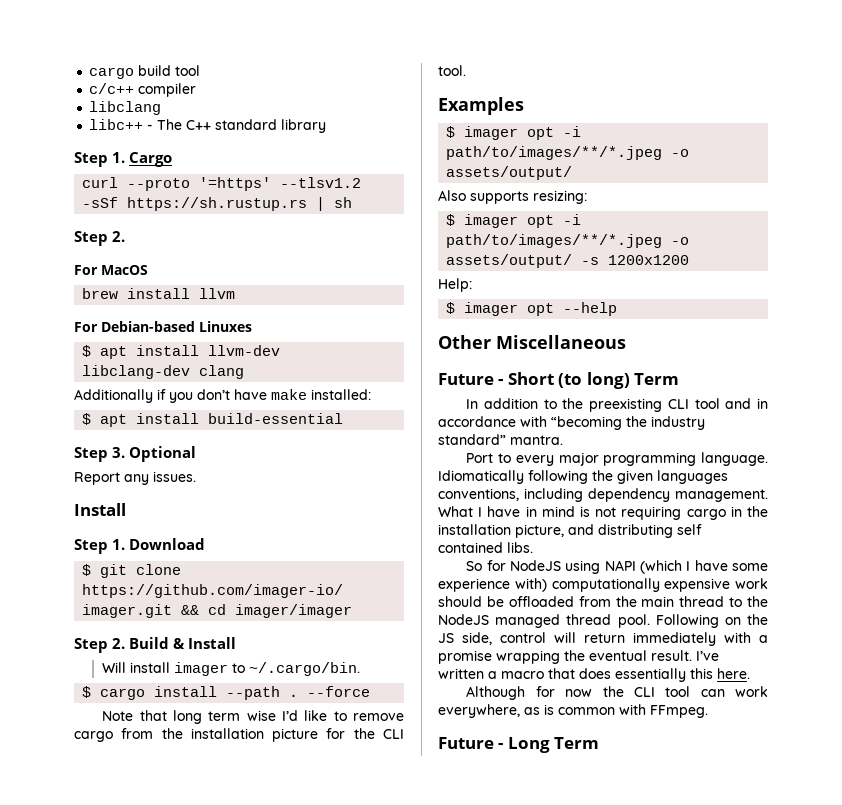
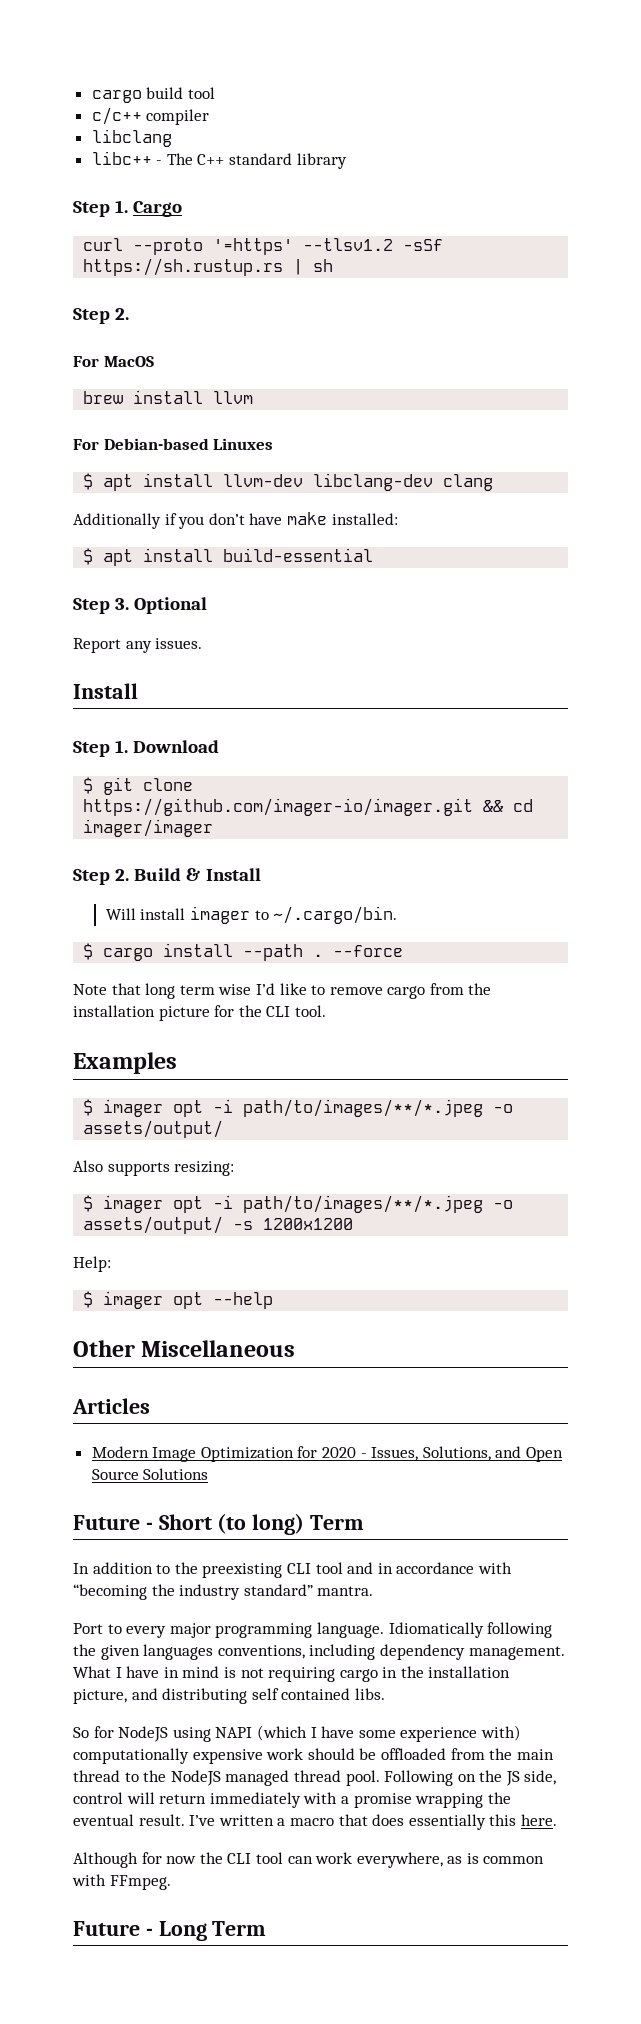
+ Articles
+ Modern Image Optimization for 2020 - Issues, Solutions, and Open Source Solutions

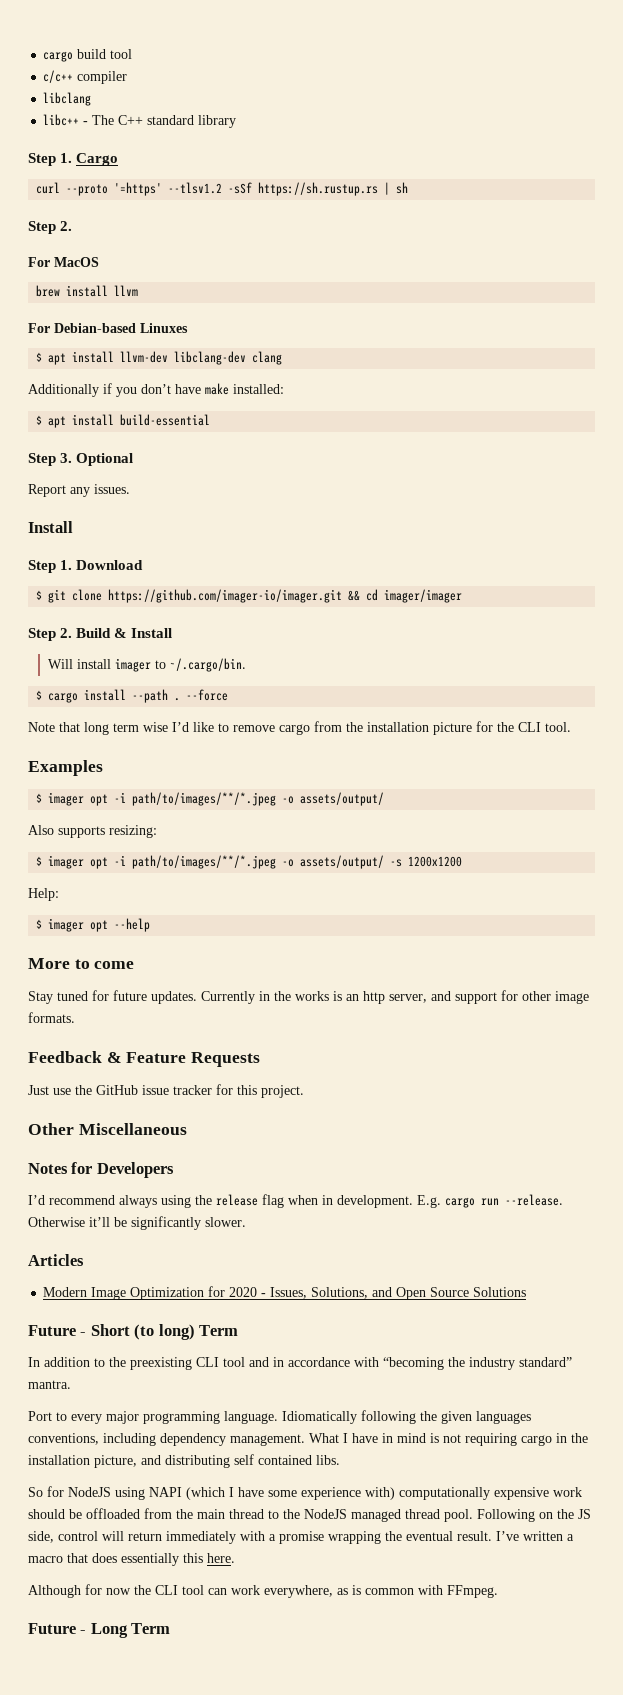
+ More to come
+ Stay tuned for future updates. Currently in the works is an http server, and support for other image formats.
+ Feedback & Feature Requests
+ Just use the GitHub issue tracker for this project.
  Other Miscellaneous
+ Notes for Developers
+ I’d recommend always using the release flag when in development. E.g. cargo run --release. Otherwise it’ll be significantly slower.

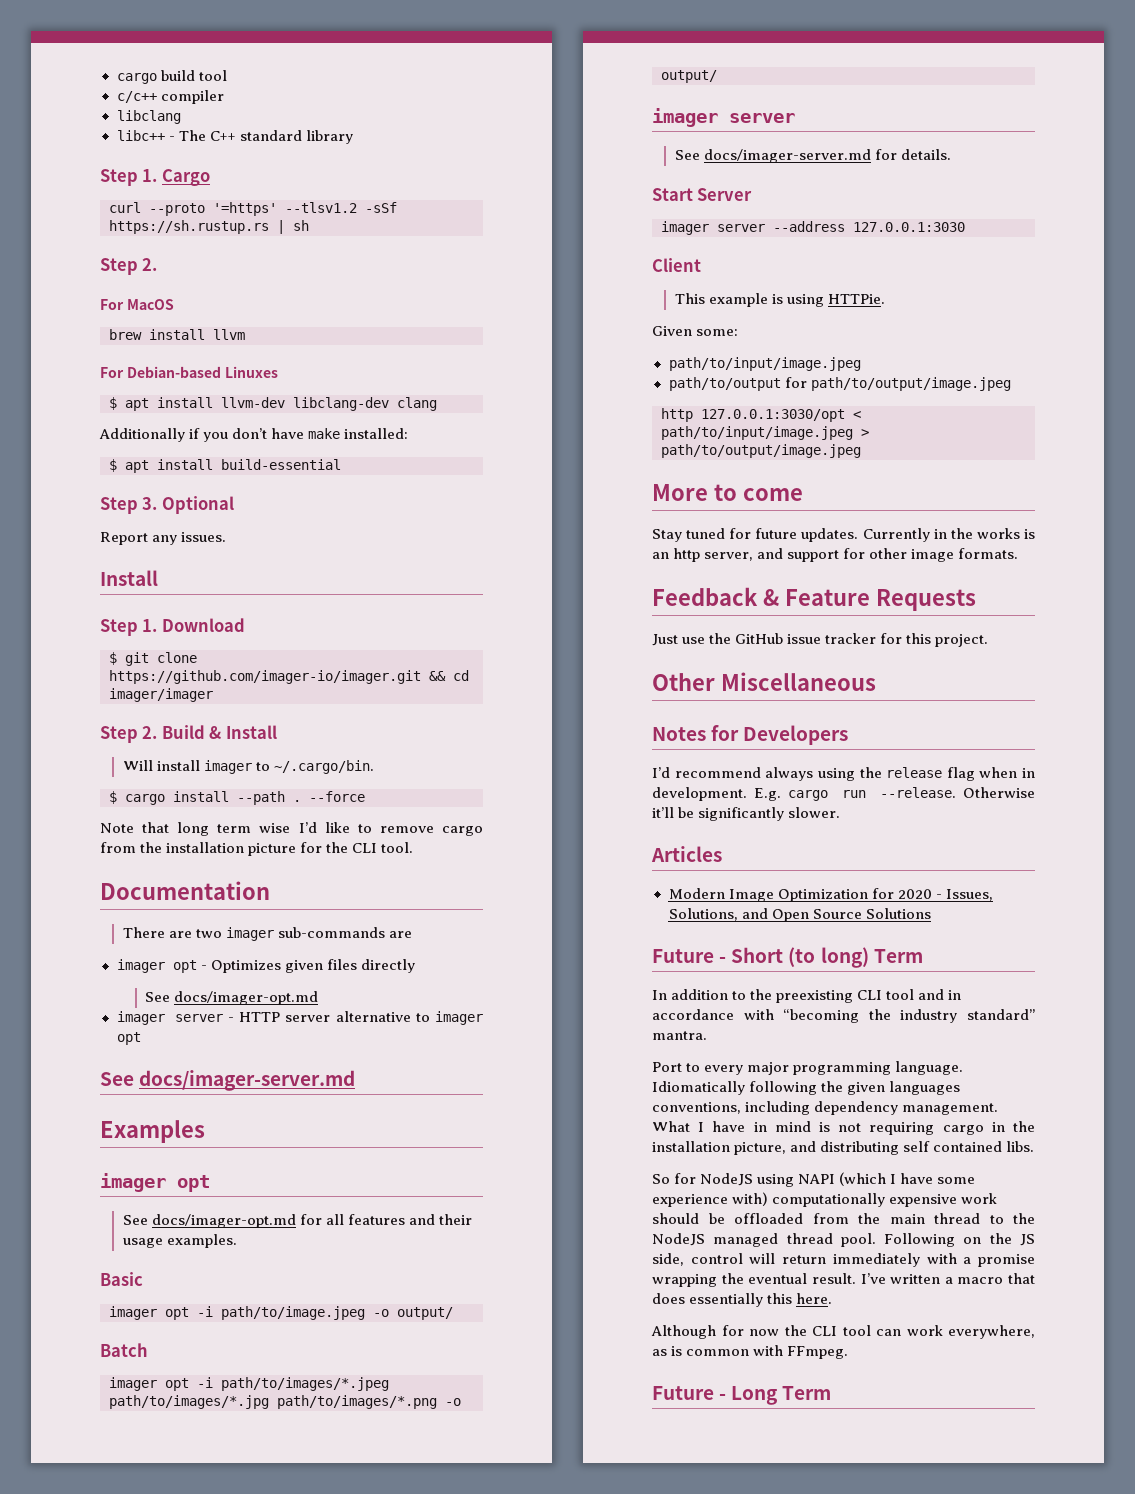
+ Documentation
+ There are two imager sub-commands are
+ imager opt - Optimizes given files directly
+ See docs/imager-opt.md
+ imager server - HTTP server alternative to imager opt
+ See docs/imager-server.md
  Examples
- $ imager opt -i path/to/images/**/*.jpeg -o assets/output/
- Also supports resizing:
- $ imager opt -i path/to/images/**/*.jpeg -o assets/output/ -s 1200x1200
- Help:
- $ imager opt --help
+ imager opt
+ See docs/imager-opt.md for all features and their usage examples.
+ Basic
+ imager opt -i path/to/image.jpeg -o output/
+ Batch
+ imager opt -i path/to/images/*.jpeg path/to/images/*.jpg path/to/images/*.png -o output/
+ imager server
+ See docs/imager-server.md for details.
+ Start Server
+ imager server --address 127.0.0.1:3030
+ Client
+ This example is using HTTPie.
+ Given some:
+ path/to/input/image.jpeg
+ path/to/output for path/to/output/image.jpeg
+ http 127.0.0.1:3030/opt < path/to/input/image.jpeg > path/to/output/image.jpeg

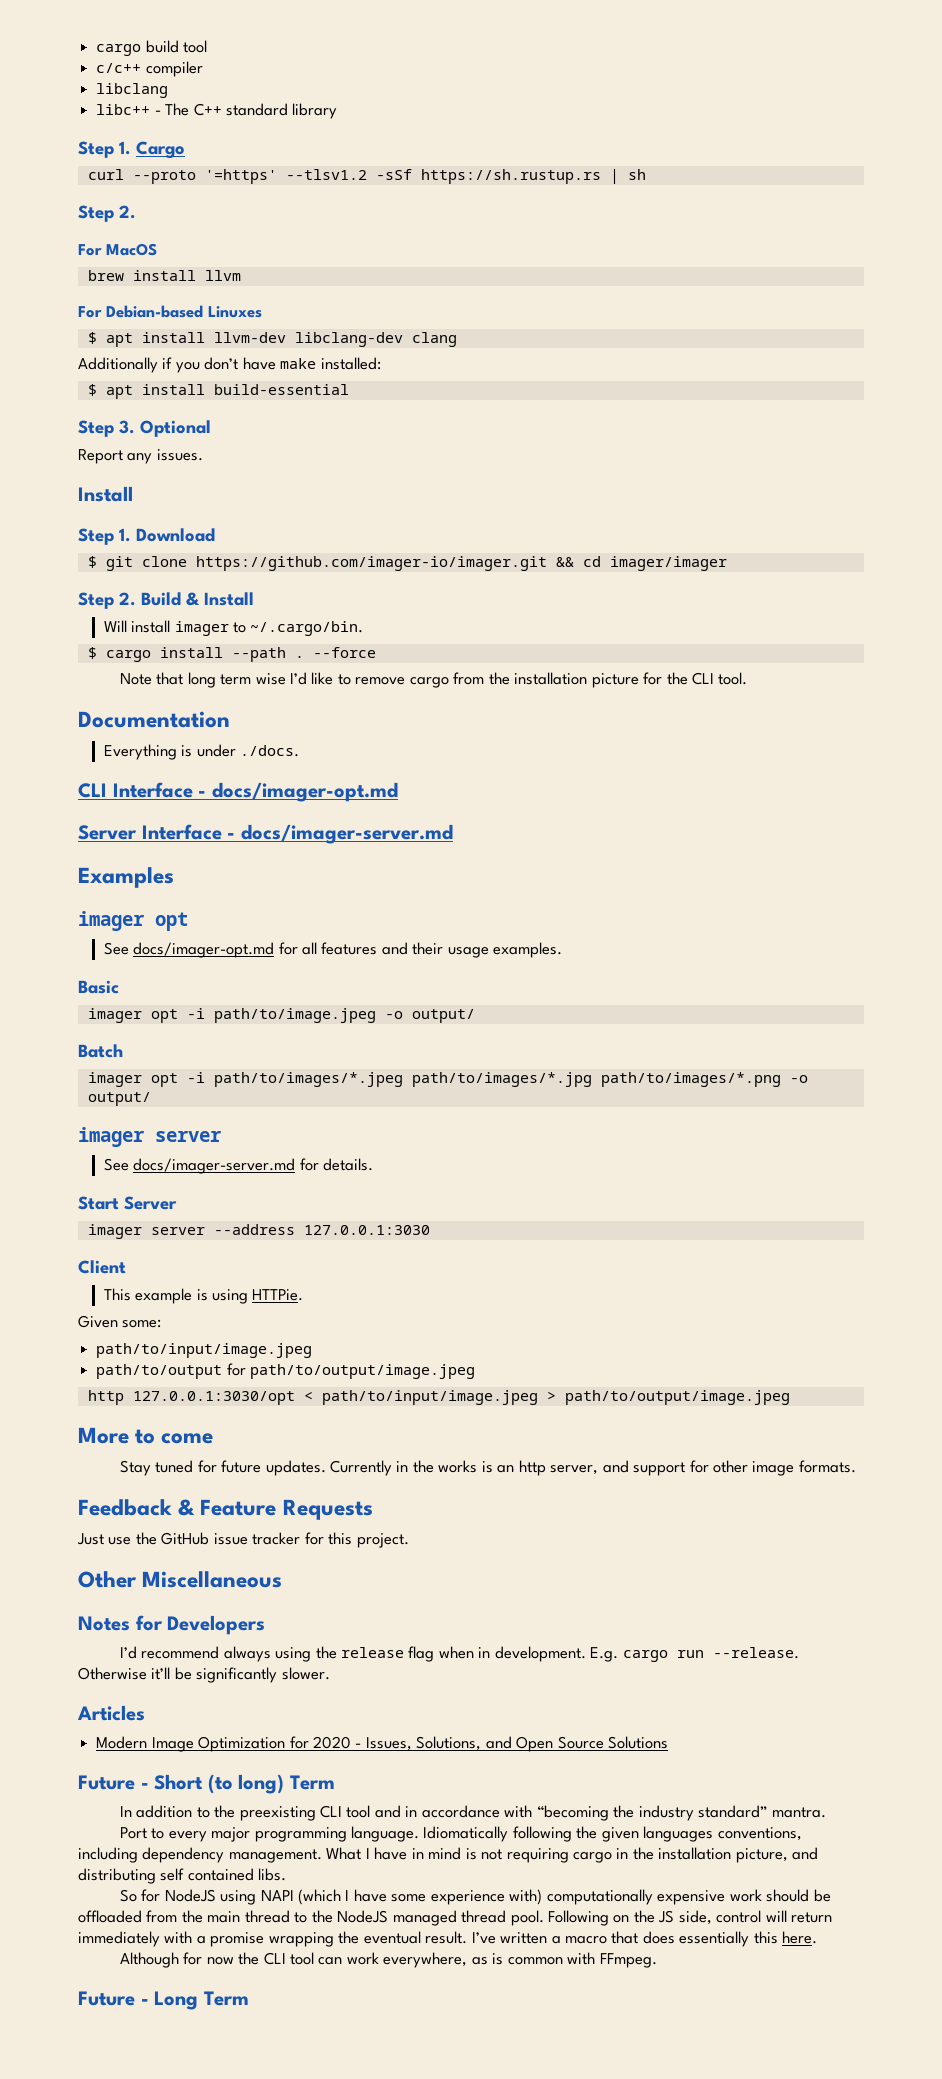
- There are two imager sub-commands are
- imager opt - Optimizes given files directly
- See docs/imager-opt.md
- imager server - HTTP server alternative to imager opt
- See docs/imager-server.md
+ Everything is under ./docs.
+ CLI Interface - docs/imager-opt.md
+ Server Interface - docs/imager-server.md

